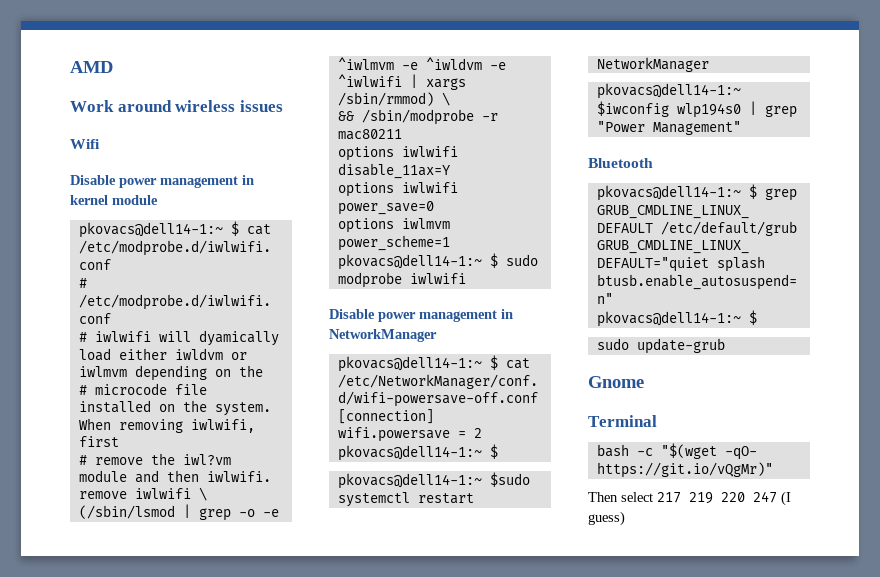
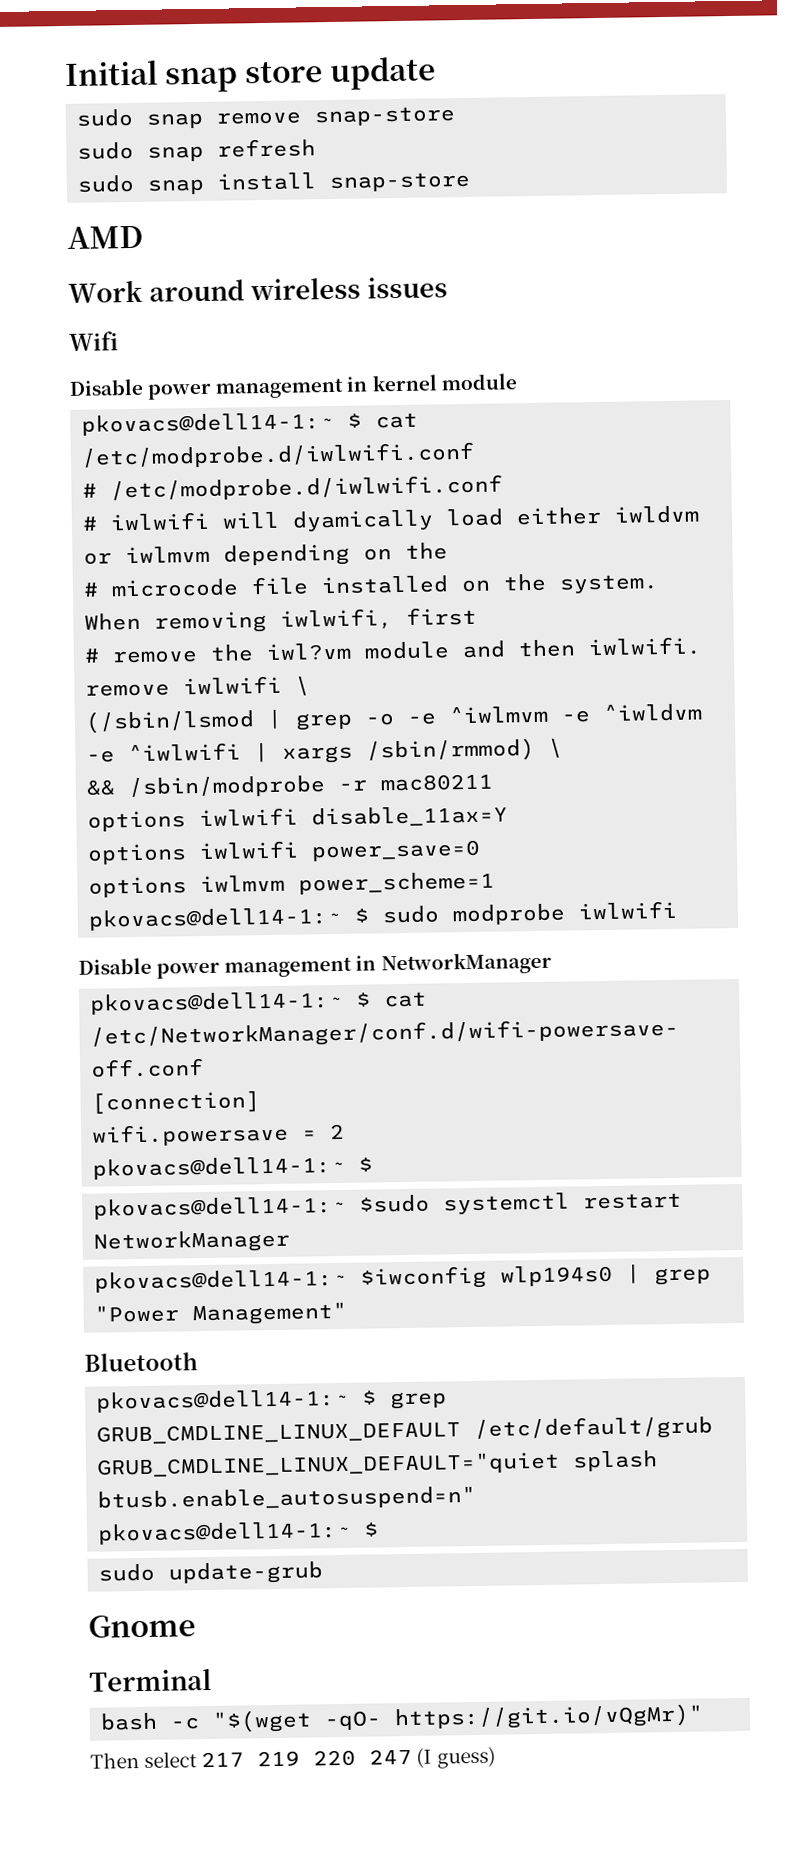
+ Initial snap store update
+ sudo snap remove snap-store
+ sudo snap refresh
+ sudo snap install snap-store

